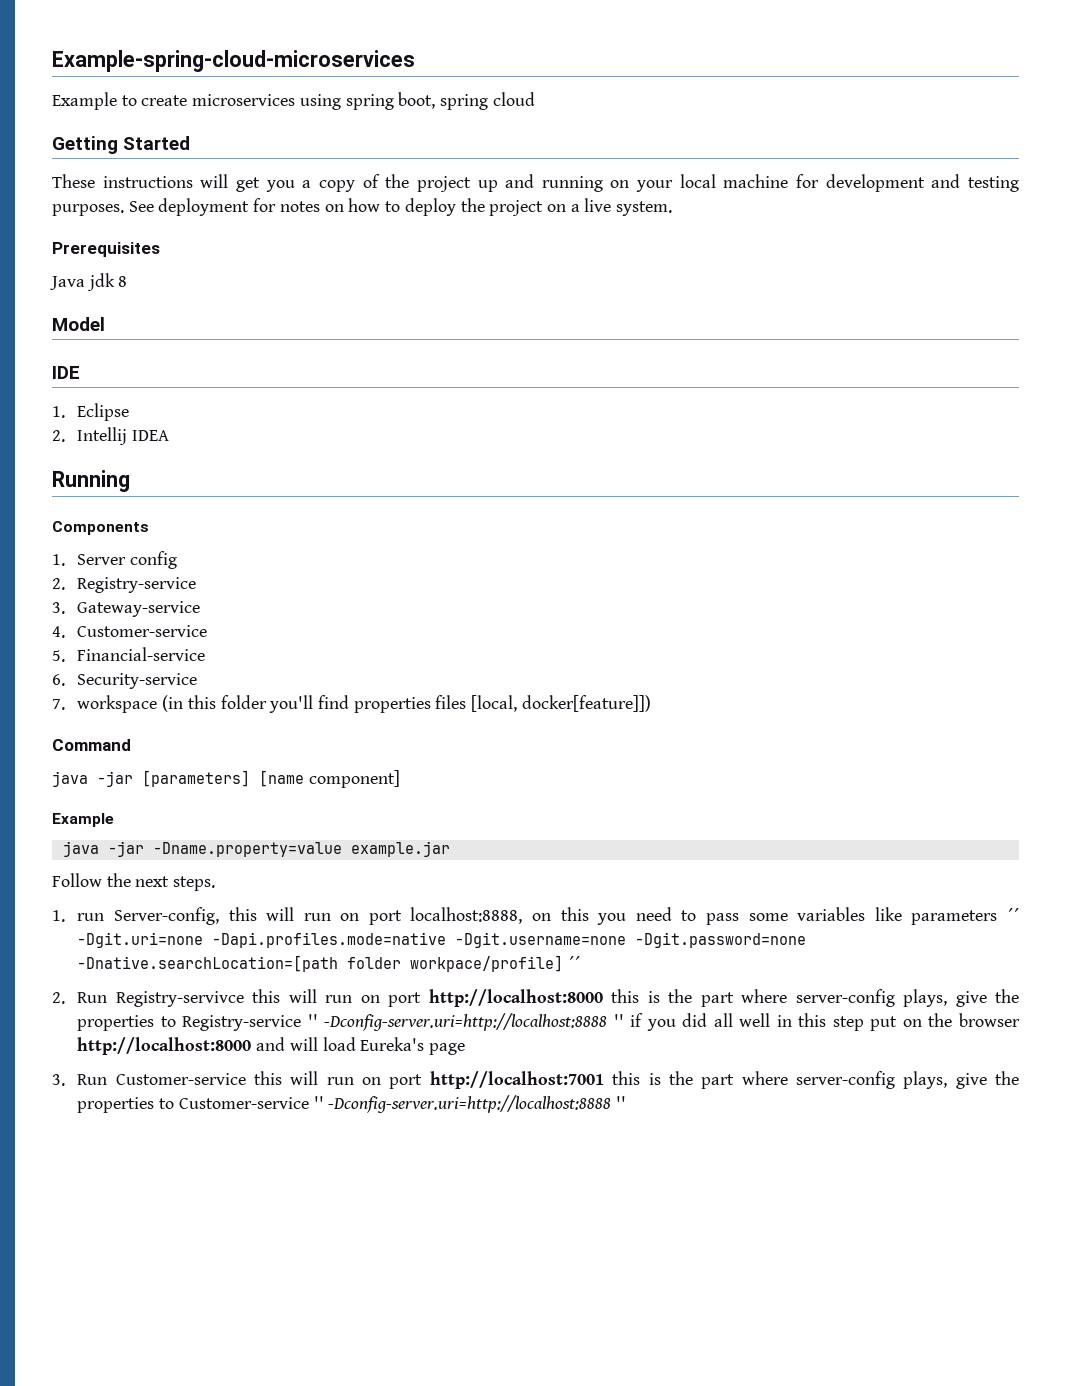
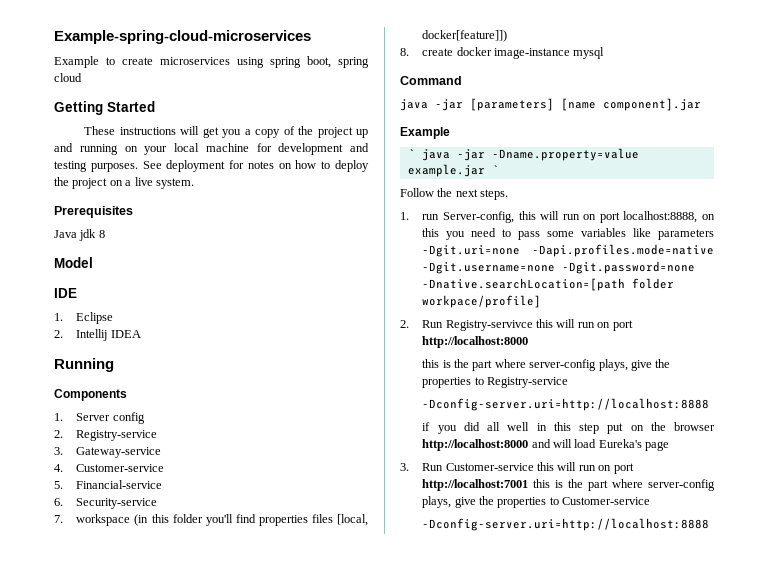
+ 8. create docker image-instance mysql
- java -jar [parameters] [name component]
+ java -jar [parameters] [name component].jar
- java -jar -Dname.property=value example.jar
+ ` java -jar -Dname.property=value example.jar `
- 1. run Server-config, this will run on port localhost:8888, on this you need to pass some variables like parameters ´´ -Dgit.uri=none -Dapi.profiles.mode=native -Dgit.username=none -Dgit.password=none -Dnative.searchLocation=[path folder workpace/profile] ´´
+ 1. run Server-config, this will run on port localhost:8888, on this you need to pass some variables like parameters -Dgit.uri=none -Dapi.profiles.mode=native -Dgit.username=none -Dgit.password=none -Dnative.searchLocation=[path folder workpace/profile]
- 2. Run Registry-servivce this will run on port http://localhost:8000 this is the part where server-config plays, give the properties to Registry-service '' -Dconfig-server.uri=http://localhost:8888 '' if you did all well in this step put on the browser http://localhost:8000 and will load Eureka's page
+ 2. Run Registry-servivce this will run on port http://localhost:8000
+ this is the part where server-config plays, give the properties to Registry-service
+ -Dconfig-server.uri=http://localhost:8888
+ if you did all well in this step put on the browser http://localhost:8000 and will load Eureka's page
- 3. Run Customer-service this will run on port http://localhost:7001 this is the part where server-config plays, give the properties to Customer-service '' -Dconfig-server.uri=http://localhost:8888 ''
+ 3. Run Customer-service this will run on port http://localhost:7001 this is the part where server-config plays, give the properties to Customer-service
+ -Dconfig-server.uri=http://localhost:8888

